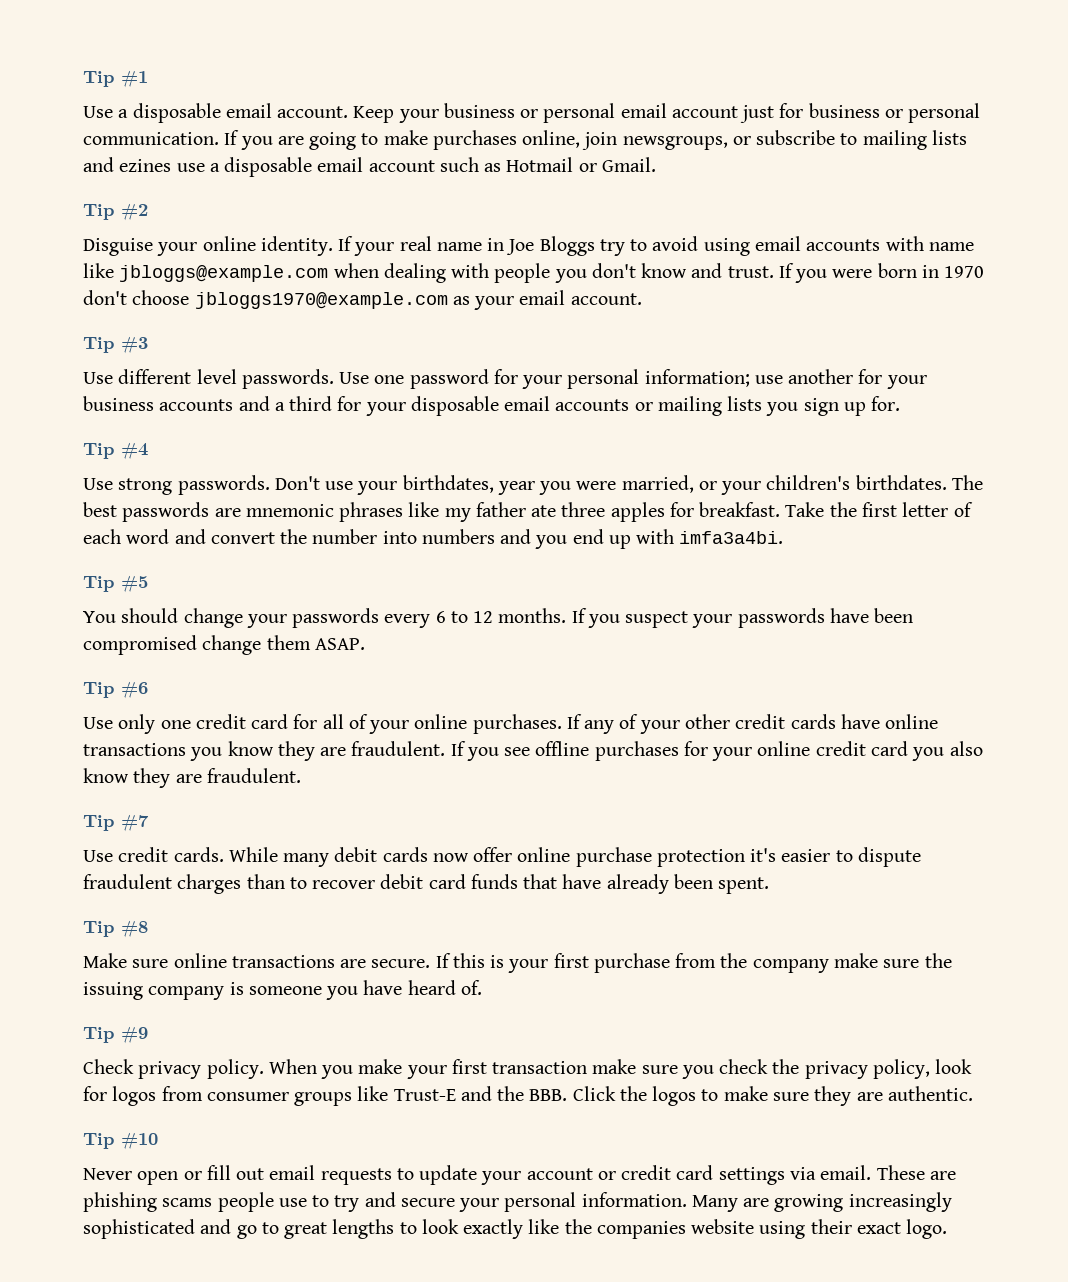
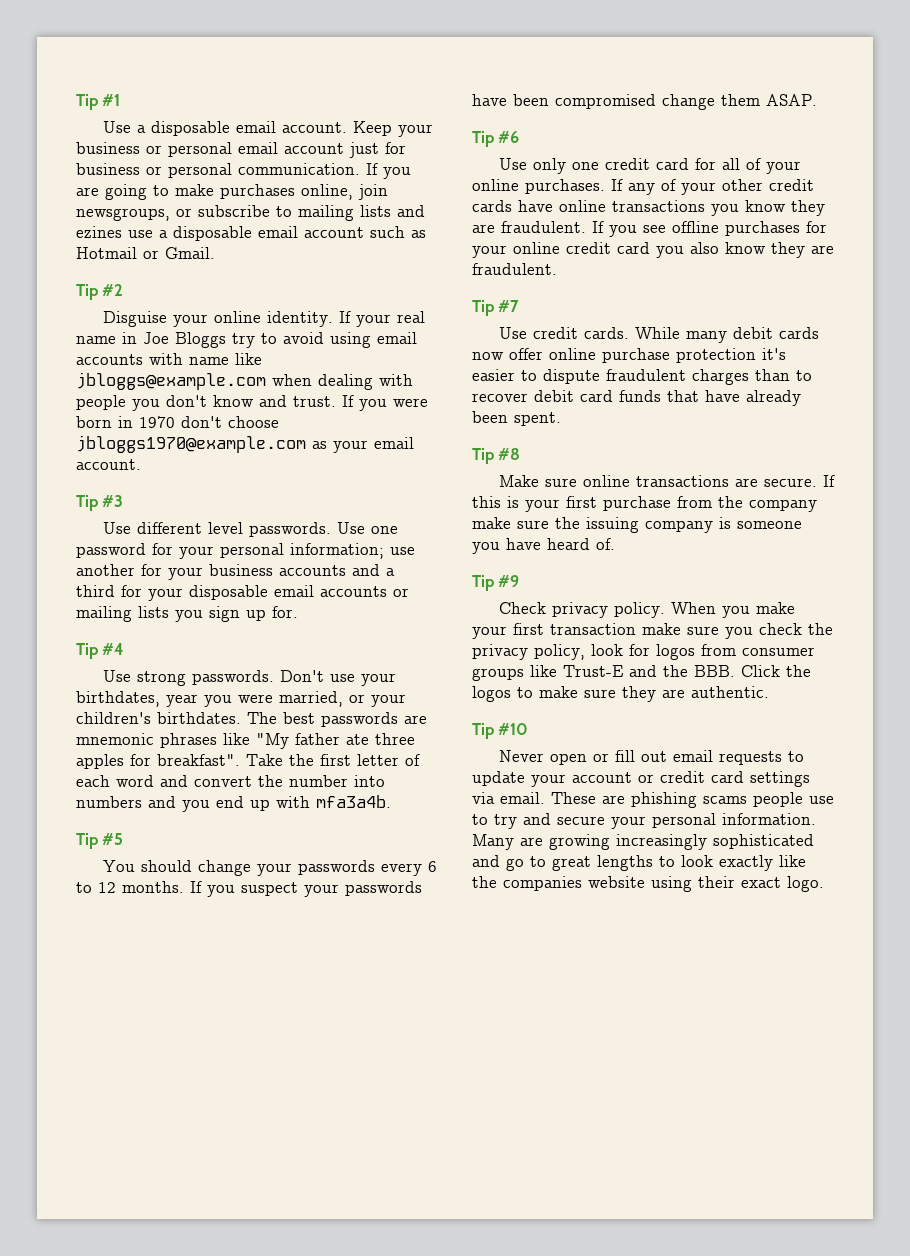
- The best passwords are mnemonic phrases like my father ate three apples for breakfast.
+ The best passwords are mnemonic phrases like "My father ate three apples for breakfast".
- Take the first letter of each word and convert the number into numbers and you end up with imfa3a4bi.
+ Take the first letter of each word and convert the number into numbers and you end up with mfa3a4b.

